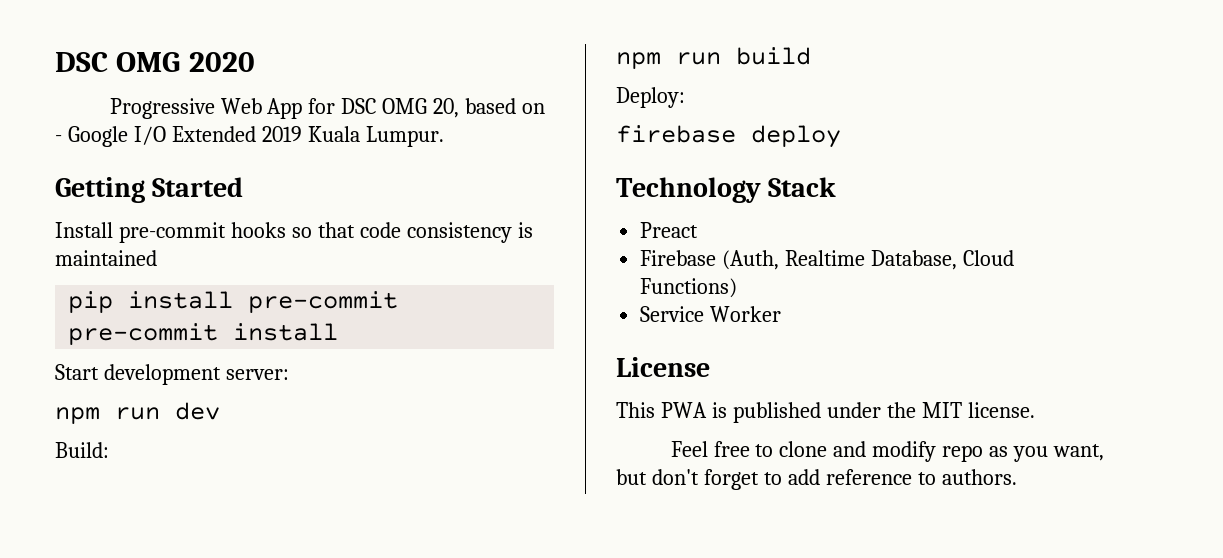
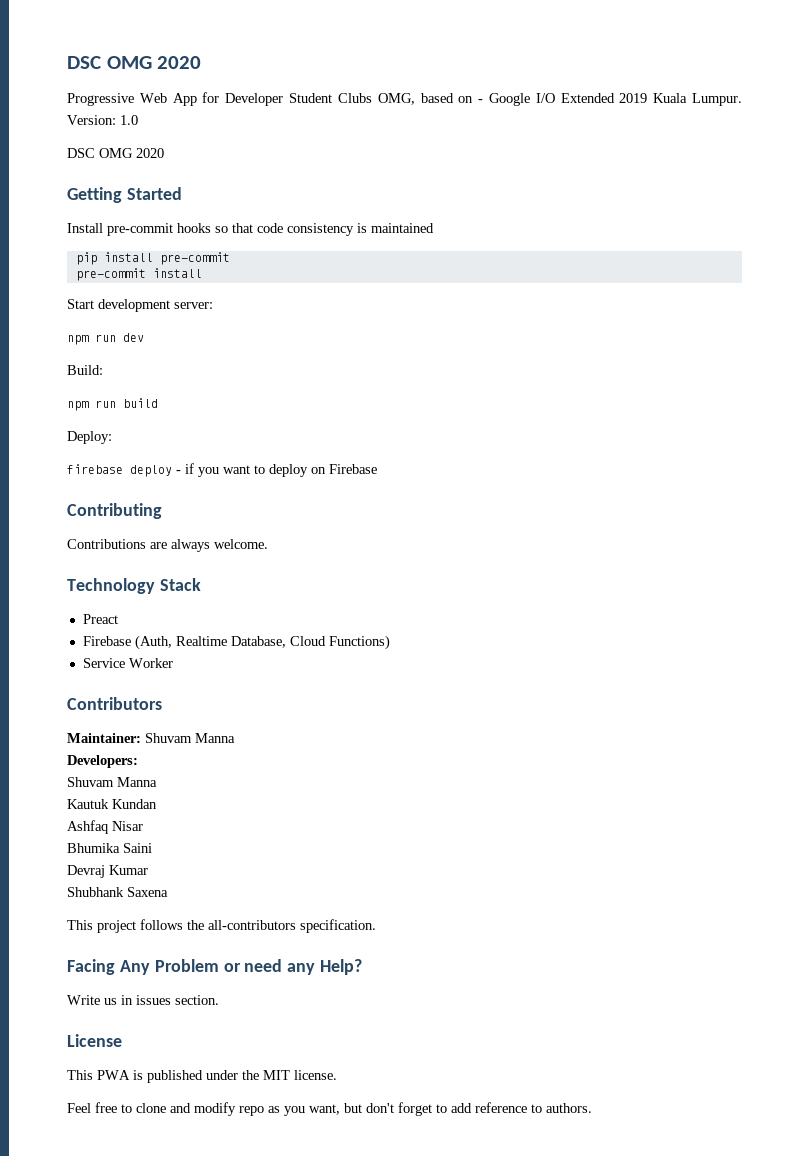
- Progressive Web App for DSC OMG 20, based on - Google I/O Extended 2019 Kuala Lumpur.
+ Progressive Web App for Developer Student Clubs OMG, based on - Google I/O Extended 2019 Kuala Lumpur. Version: 1.0
+ DSC OMG 2020
- firebase deploy
+ firebase deploy - if you want to deploy on Firebase
+ Contributing
+ Contributions are always welcome.
+ Contributors
+ Maintainer: Shuvam Manna
+ Developers:
+ Shuvam Manna
+ Kautuk Kundan
+ Ashfaq Nisar
+ Bhumika Saini
+ Devraj Kumar
+ Shubhank Saxena
+ This project follows the all-contributors specification.
+ Facing Any Problem or need any Help?
+ Write us in issues section.

